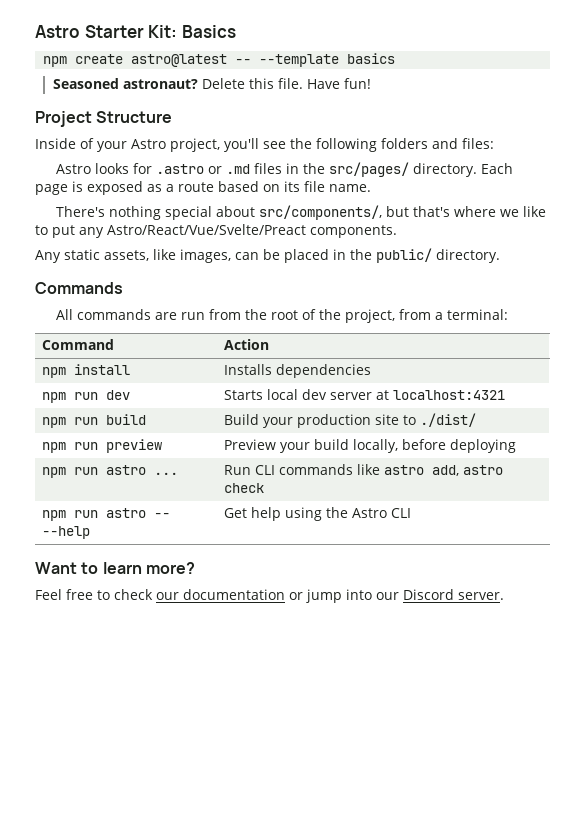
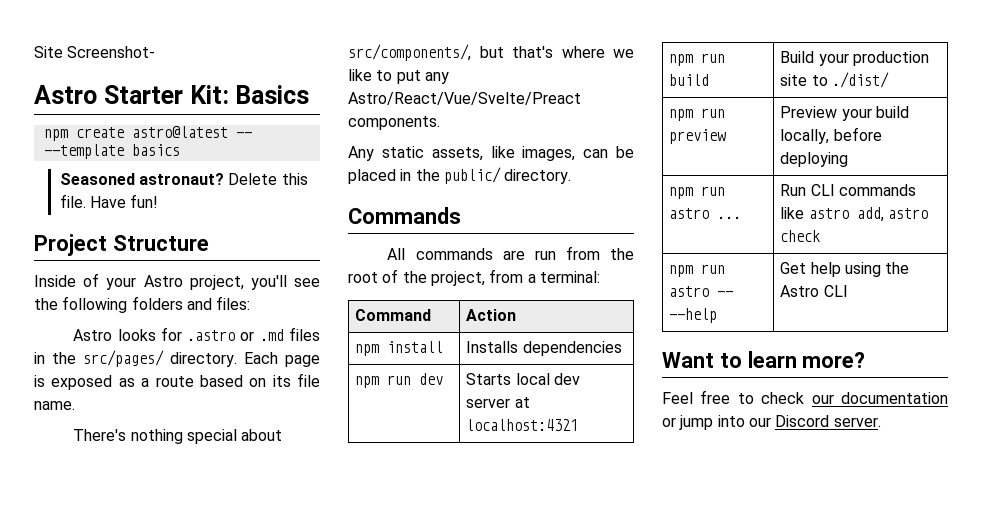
+ Site Screenshot-

